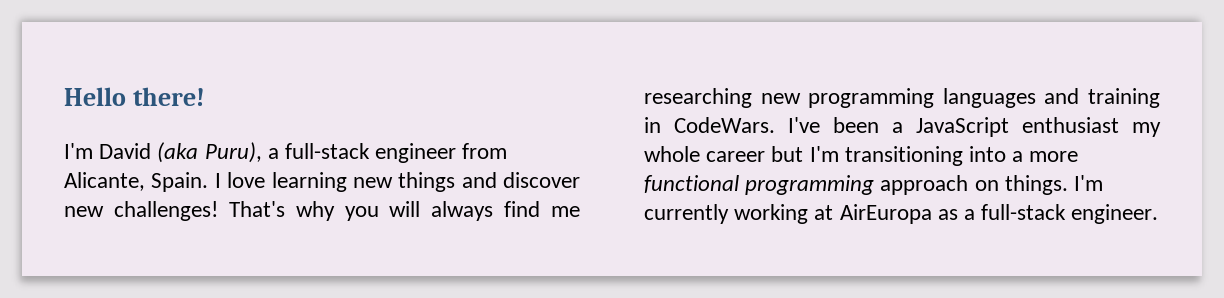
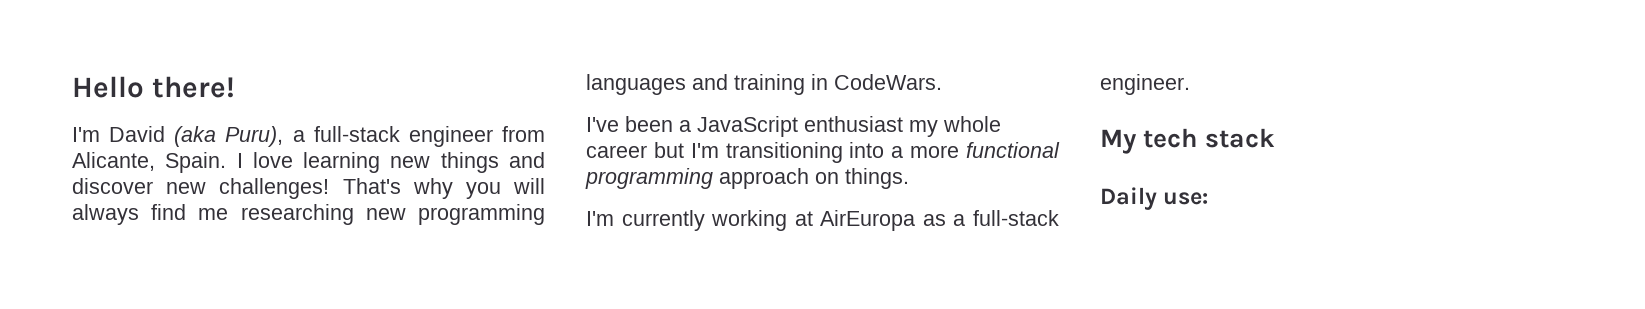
- That's why you will always find me researching new programming languages and training in CodeWars. I've been a JavaScript enthusiast my whole career but I'm transitioning into a more functional programming approach on things. I'm currently working at AirEuropa as a full-stack engineer.
+ That's why you will always find me researching new programming languages and training in CodeWars.
+ I've been a JavaScript enthusiast my whole career but I'm transitioning into a more functional programming approach on things.
+ I'm currently working at AirEuropa as a full-stack engineer.
+ My tech stack
+ Daily use:

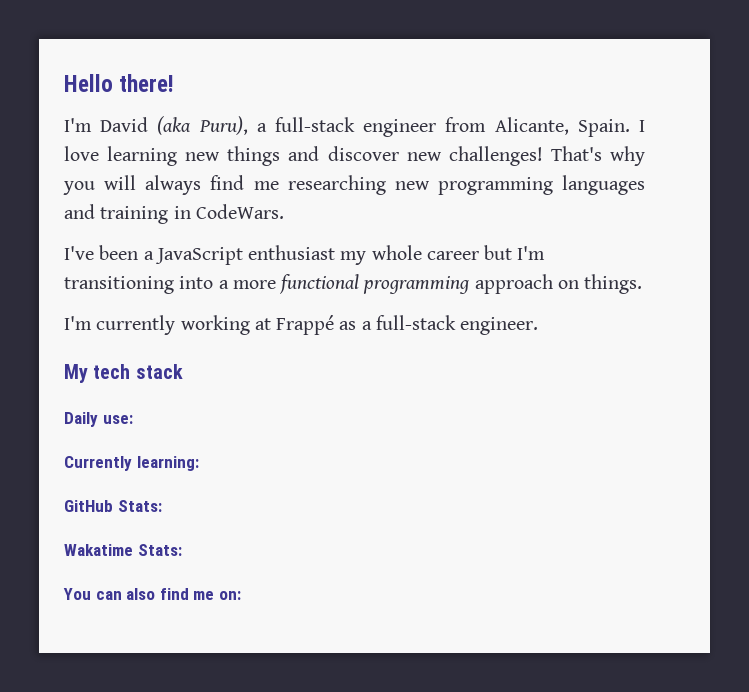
- I'm currently working at AirEuropa as a full-stack engineer.
+ I'm currently working at Frappé as a full-stack engineer.
+ Currently learning:
+ GitHub Stats:
+ Wakatime Stats:
+ You can also find me on:

